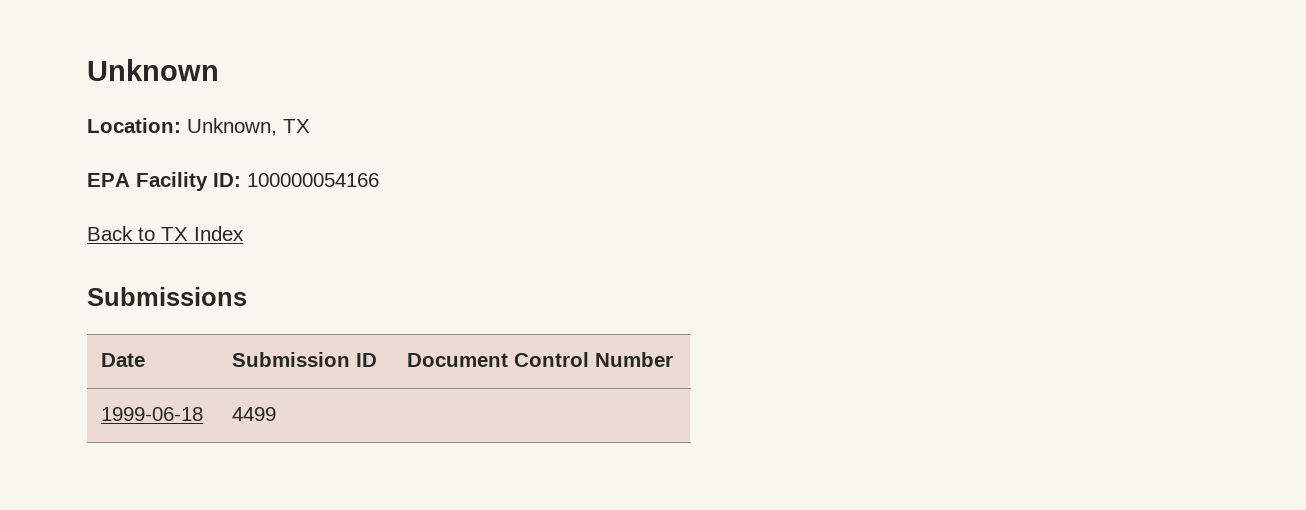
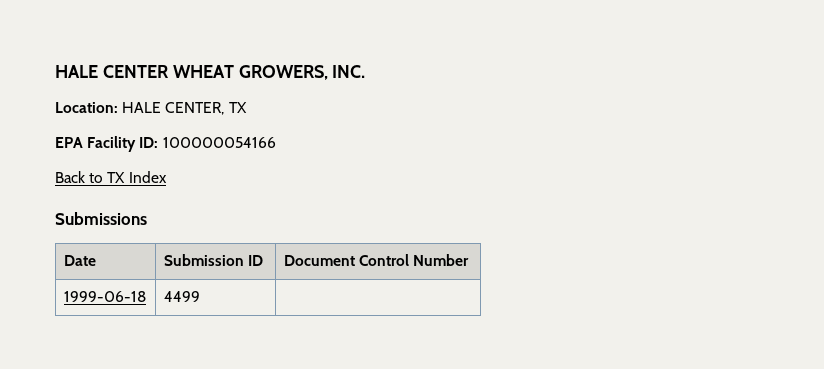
- Unknown
+ HALE CENTER WHEAT GROWERS, INC.
- Location: Unknown, TX
+ Location: HALE CENTER, TX

